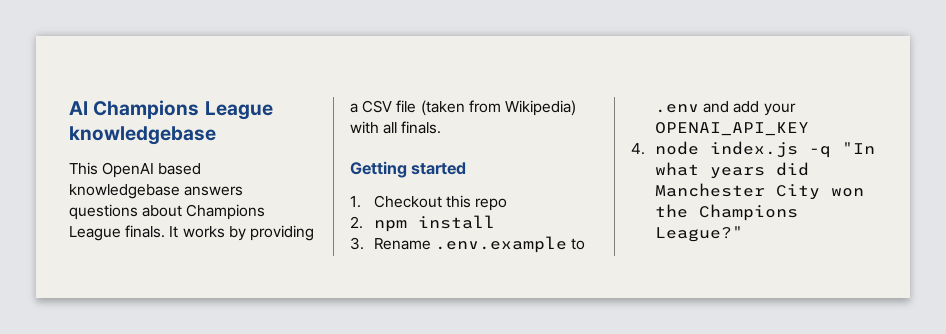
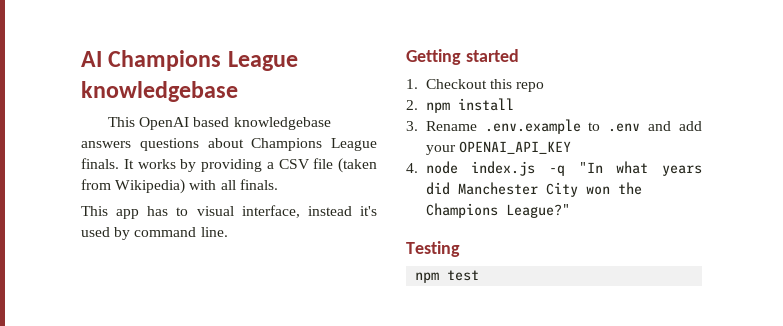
+ This app has to visual interface, instead it's used by command line.
+ Testing
+ npm test

